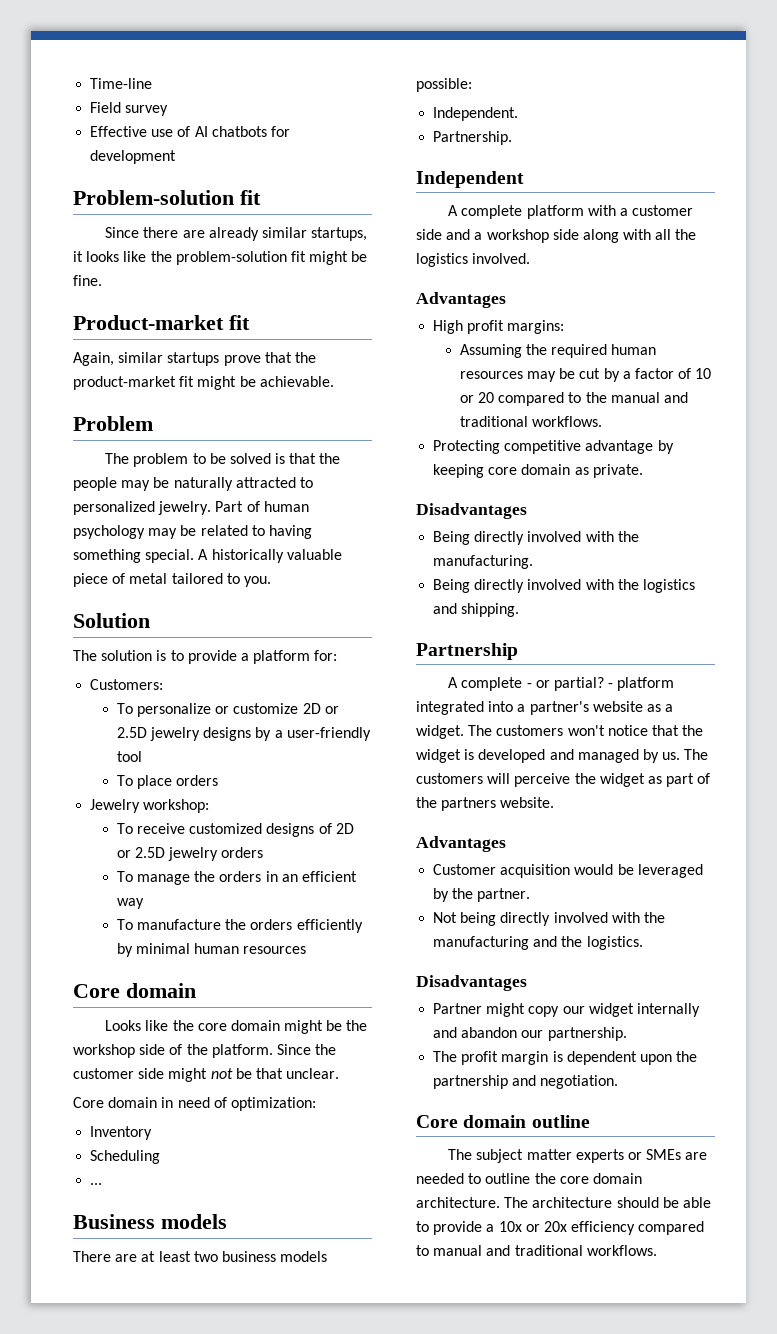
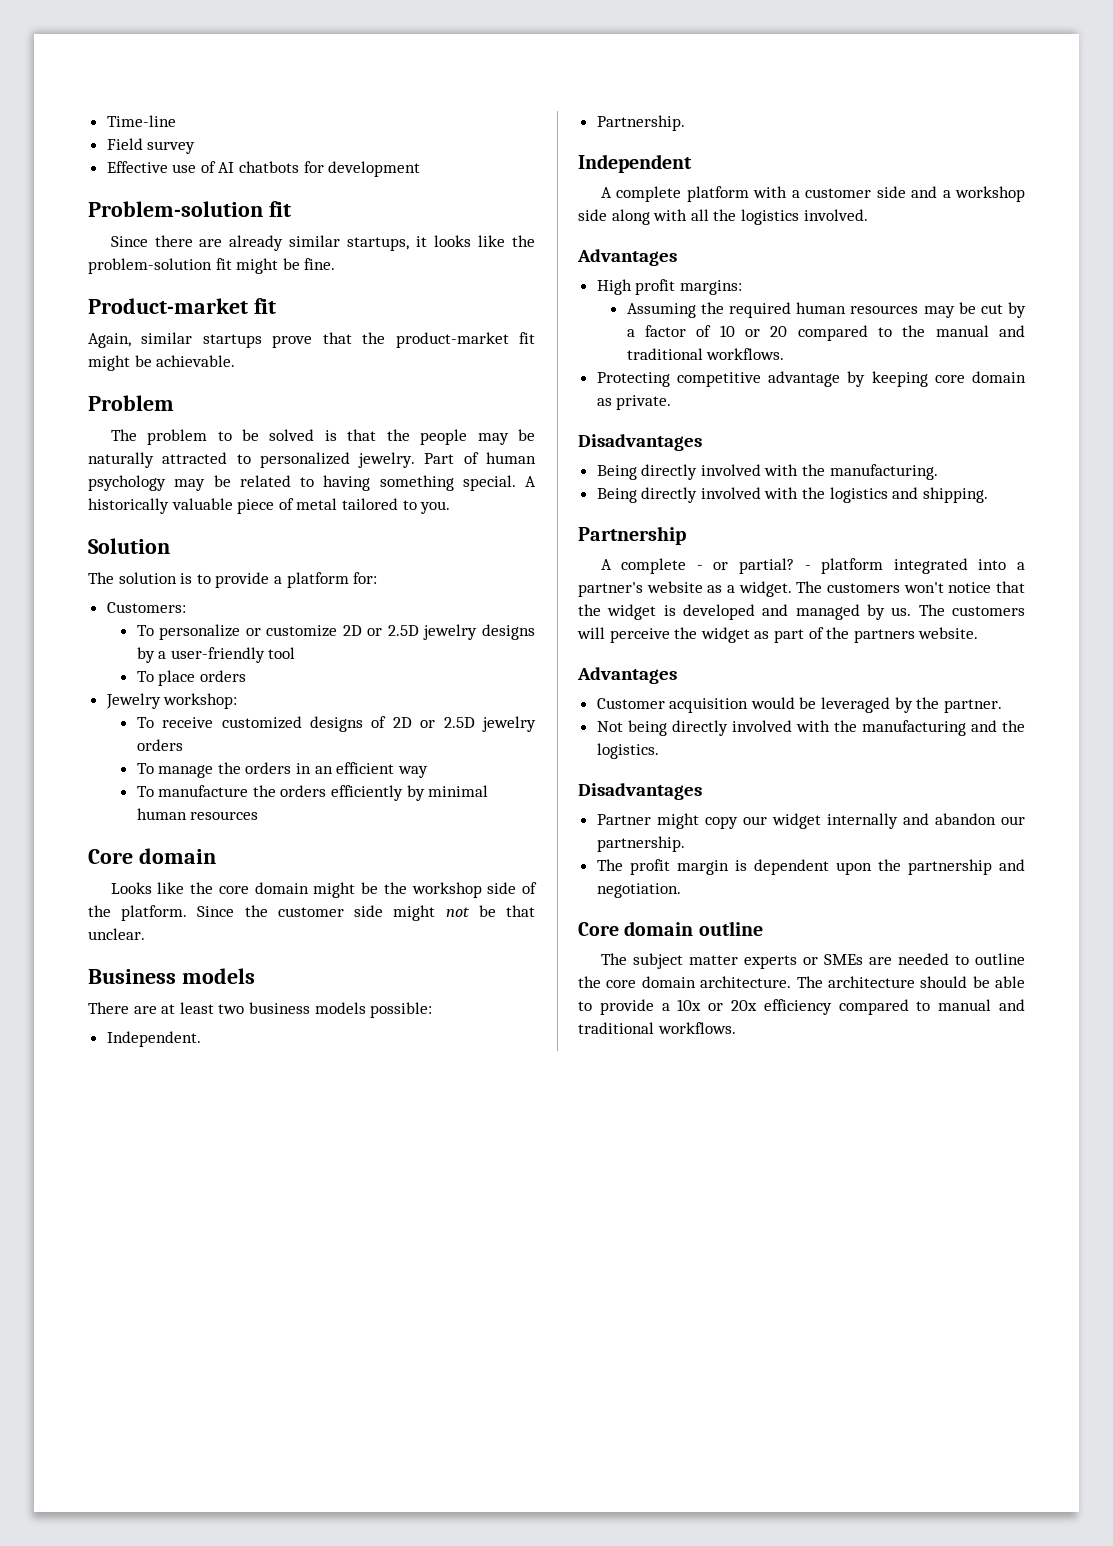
- Core domain in need of optimization:
- Inventory
- Scheduling
- ...

